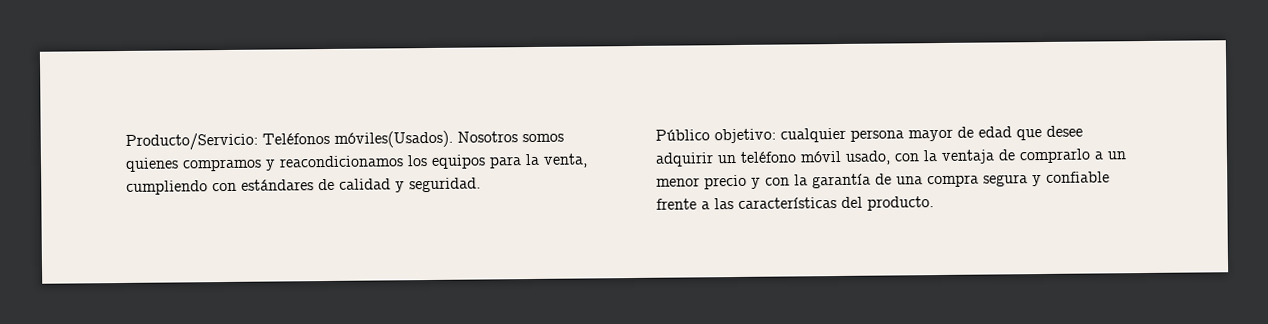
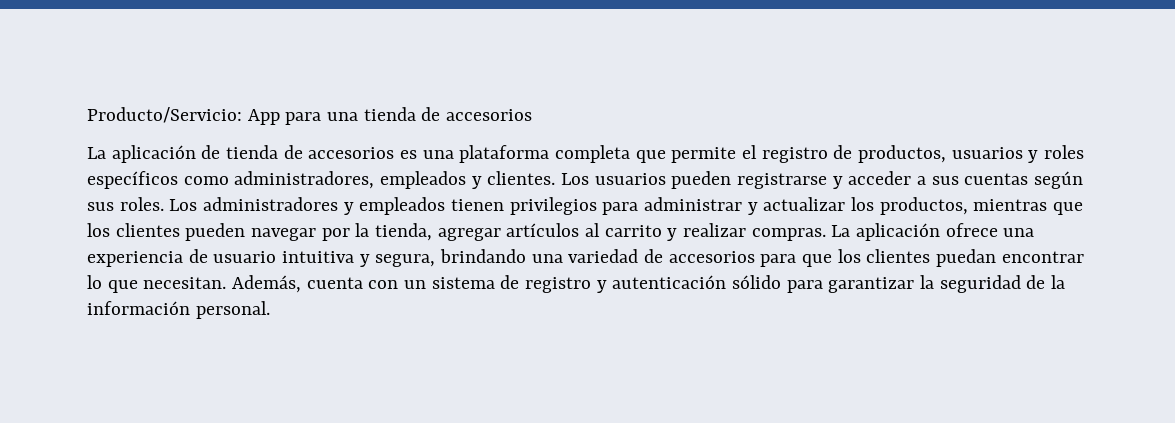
- Producto/Servicio: Teléfonos móviles(Usados). Nosotros somos quienes compramos y reacondicionamos los equipos para la venta, cumpliendo con estándares de calidad y seguridad.
- Público objetivo: cualquier persona mayor de edad que desee adquirir un teléfono móvil usado, con la ventaja de comprarlo a un menor precio y con la garantía de una compra segura y confiable frente a las características del producto.
+ Producto/Servicio: App para una tienda de accesorios
+ La aplicación de tienda de accesorios es una plataforma completa que permite el registro de productos, usuarios y roles específicos como administradores, empleados y clientes. Los usuarios pueden registrarse y acceder a sus cuentas según sus roles. Los administradores y empleados tienen privilegios para administrar y actualizar los productos, mientras que los clientes pueden navegar por la tienda, agregar artículos al carrito y realizar compras. La aplicación ofrece una experiencia de usuario intuitiva y segura, brindando una variedad de accesorios para que los clientes puedan encontrar lo que necesitan. Además, cuenta con un sistema de registro y autenticación sólido para garantizar la seguridad de la información personal.

